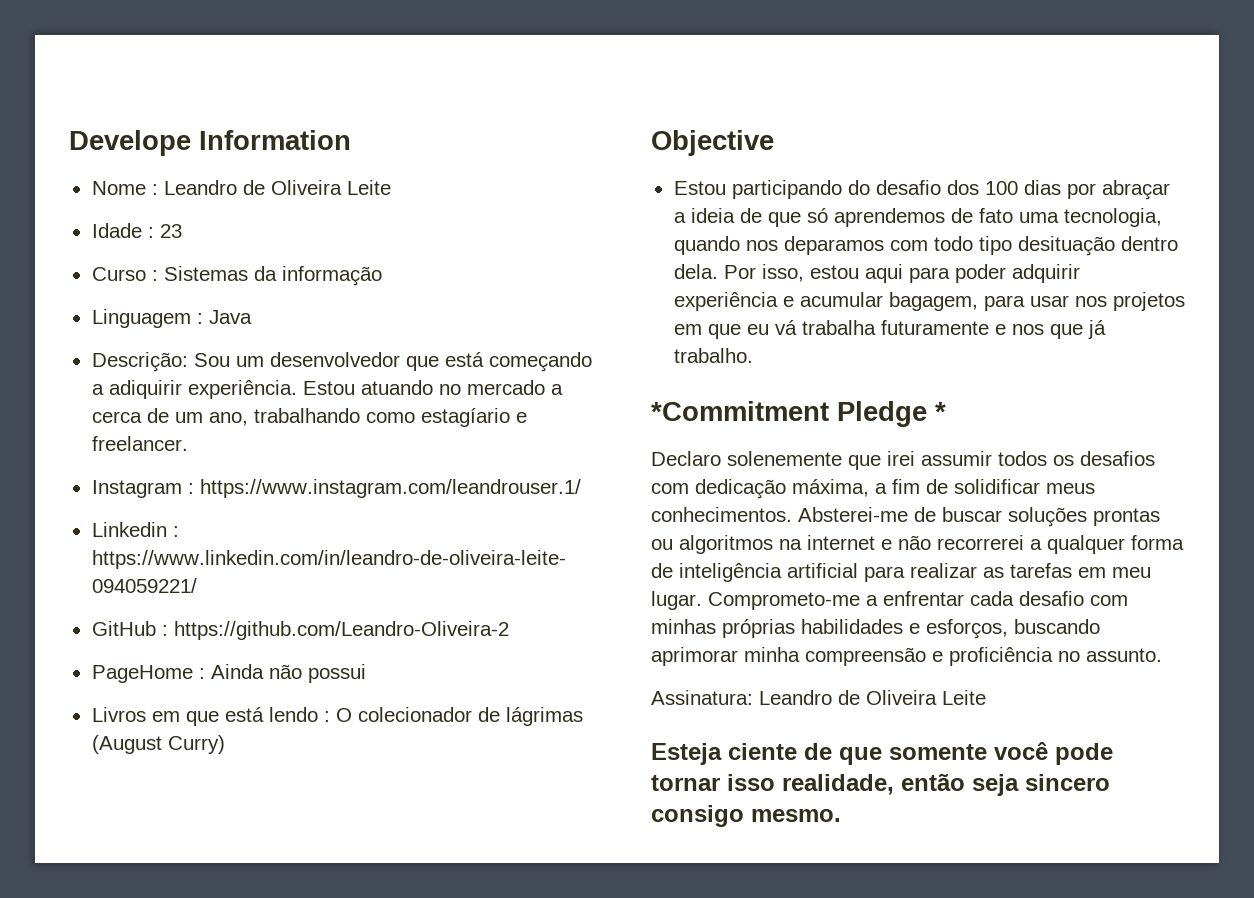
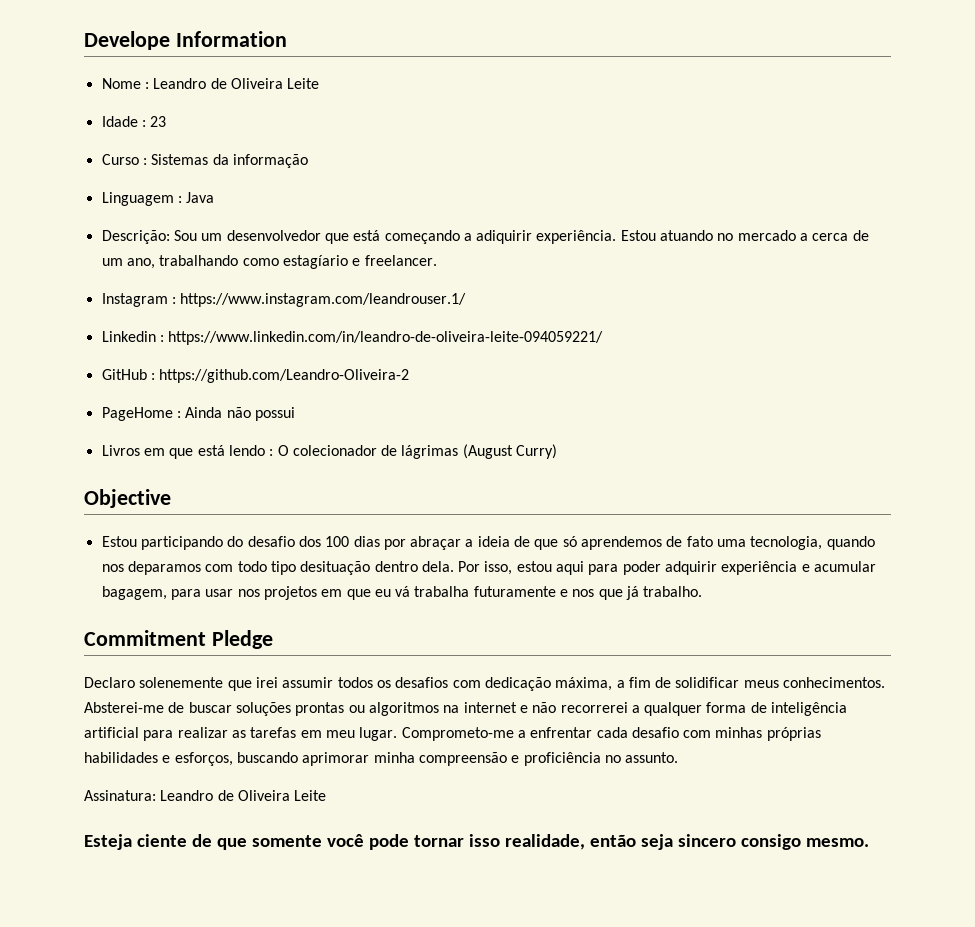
- *Commitment Pledge *
+ Commitment Pledge

